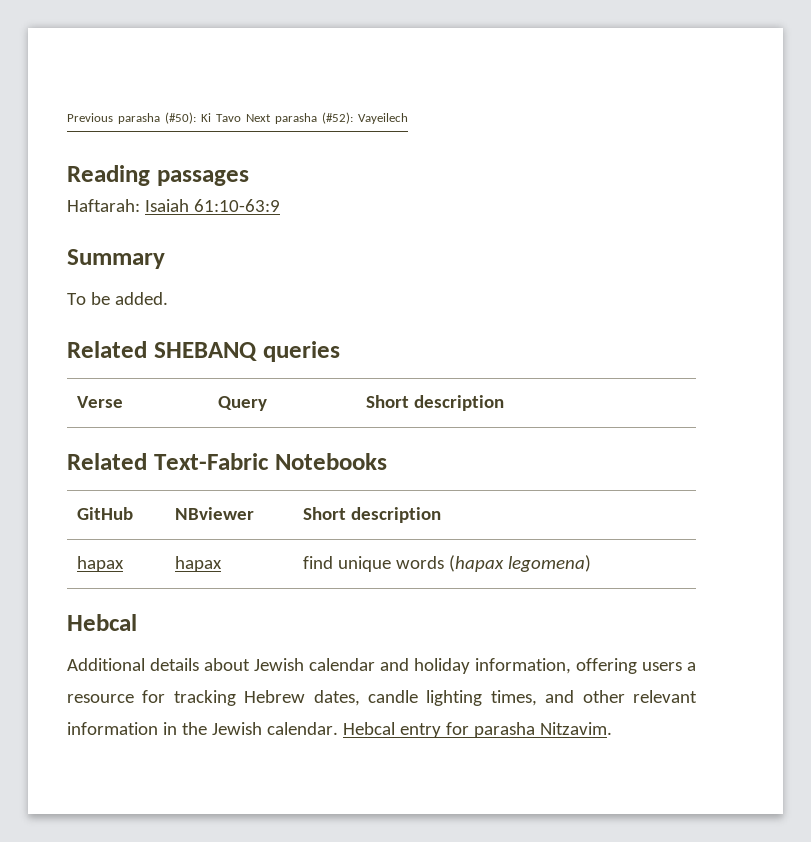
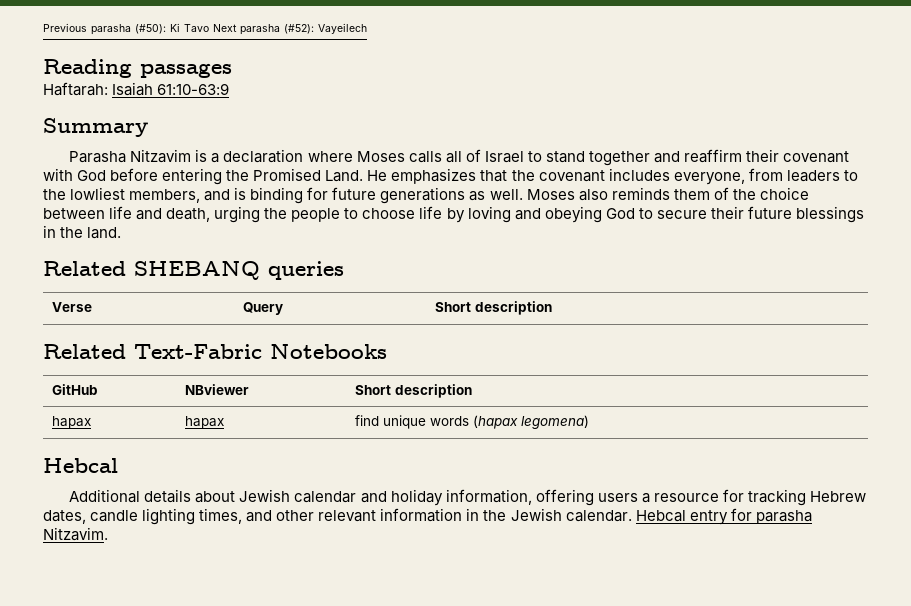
- To be added.
+ Parasha Nitzavim is a declaration where Moses calls all of Israel to stand together and reaffirm their covenant with God before entering the Promised Land. He emphasizes that the covenant includes everyone, from leaders to the lowliest members, and is binding for future generations as well. Moses also reminds them of the choice between life and death, urging the people to choose life by loving and obeying God to secure their future blessings in the land.

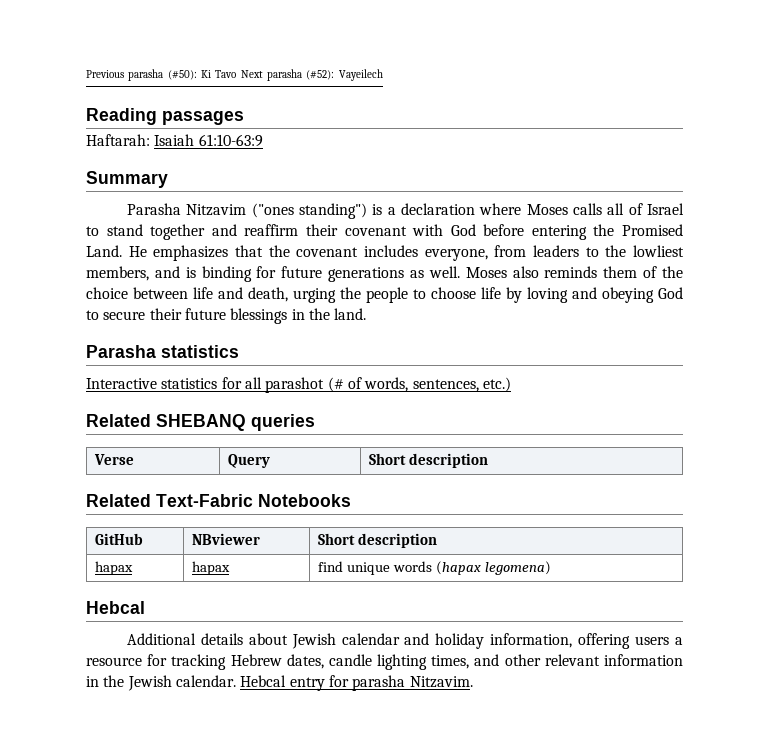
- Parasha Nitzavim is a declaration where Moses calls all of Israel to stand together and reaffirm their covenant with God before entering the Promised Land.
+ Parasha Nitzavim ("ones standing") is a declaration where Moses calls all of Israel to stand together and reaffirm their covenant with God before entering the Promised Land.
+ Parasha statistics
+ Interactive statistics for all parashot (# of words, sentences, etc.)

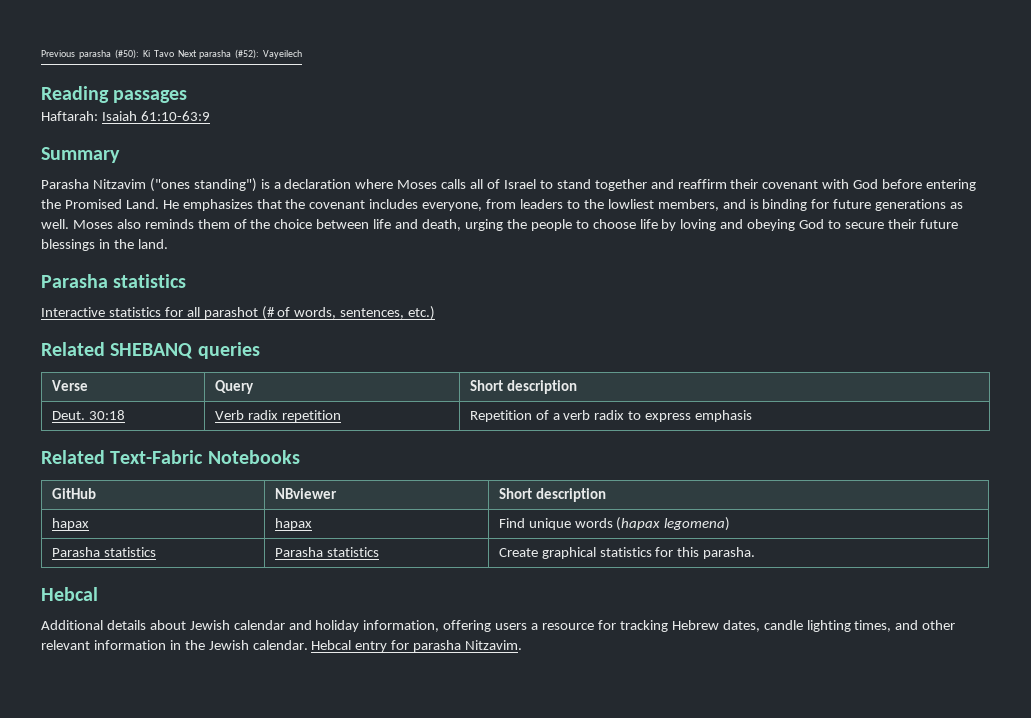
+ Deut. 30:18 | Verb radix repetition | Repetition of a verb radix to express emphasis
- hapax | hapax | find unique words (hapax legomena)
+ hapax | hapax | Find unique words (hapax legomena)
+ Parasha statistics | Parasha statistics | Create graphical statistics for this parasha.

